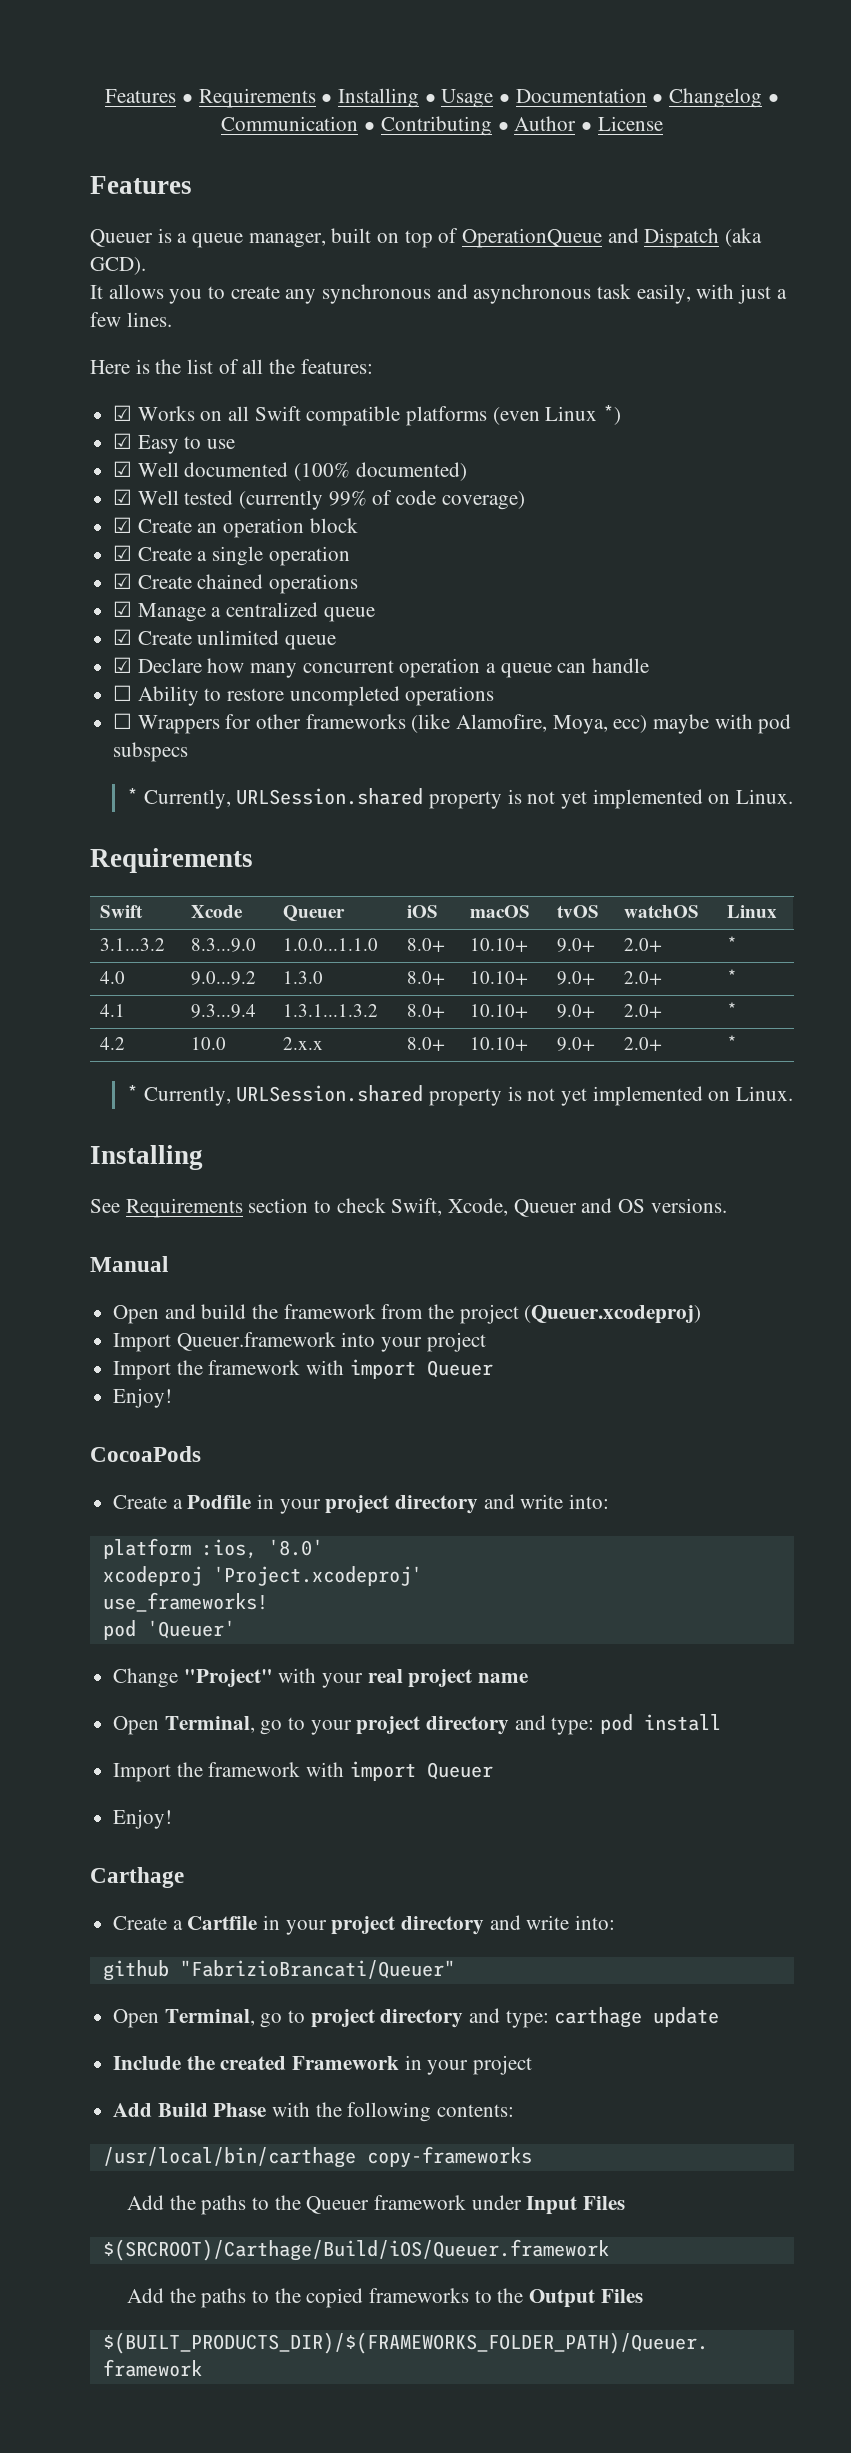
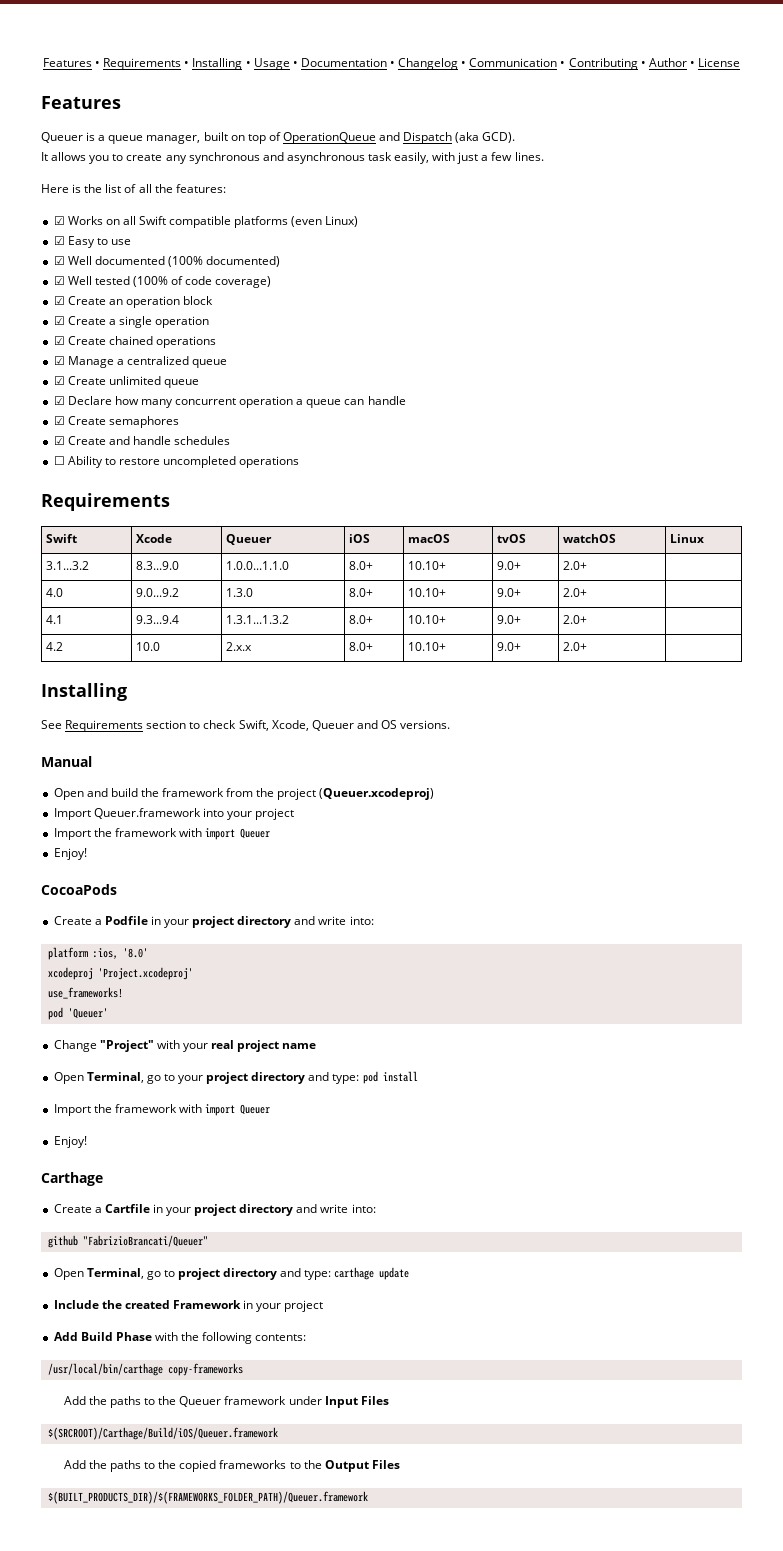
- ☑ Works on all Swift compatible platforms (even Linux *)
+ ☑ Works on all Swift compatible platforms (even Linux)
- ☑ Well tested (currently 99% of code coverage)
+ ☑ Well tested (100% of code coverage)
+ ☑ Create semaphores
+ ☑ Create and handle schedules
- ☐ Wrappers for other frameworks (like Alamofire, Moya, ecc) maybe with pod subspecs
- * Currently, URLSession.shared property is not yet implemented on Linux.
- 3.1...3.2 | 8.3...9.0 | 1.0.0...1.1.0 | 8.0+ | 10.10+ | 9.0+ | 2.0+ | *
+ 3.1...3.2 | 8.3...9.0 | 1.0.0...1.1.0 | 8.0+ | 10.10+ | 9.0+ | 2.0+ |
- 4.0 | 9.0...9.2 | 1.3.0 | 8.0+ | 10.10+ | 9.0+ | 2.0+ | *
+ 4.0 | 9.0...9.2 | 1.3.0 | 8.0+ | 10.10+ | 9.0+ | 2.0+ |
- 4.1 | 9.3...9.4 | 1.3.1...1.3.2 | 8.0+ | 10.10+ | 9.0+ | 2.0+ | *
+ 4.1 | 9.3...9.4 | 1.3.1...1.3.2 | 8.0+ | 10.10+ | 9.0+ | 2.0+ |
- 4.2 | 10.0 | 2.x.x | 8.0+ | 10.10+ | 9.0+ | 2.0+ | *
- * Currently, URLSession.shared property is not yet implemented on Linux.
+ 4.2 | 10.0 | 2.x.x | 8.0+ | 10.10+ | 9.0+ | 2.0+ |

